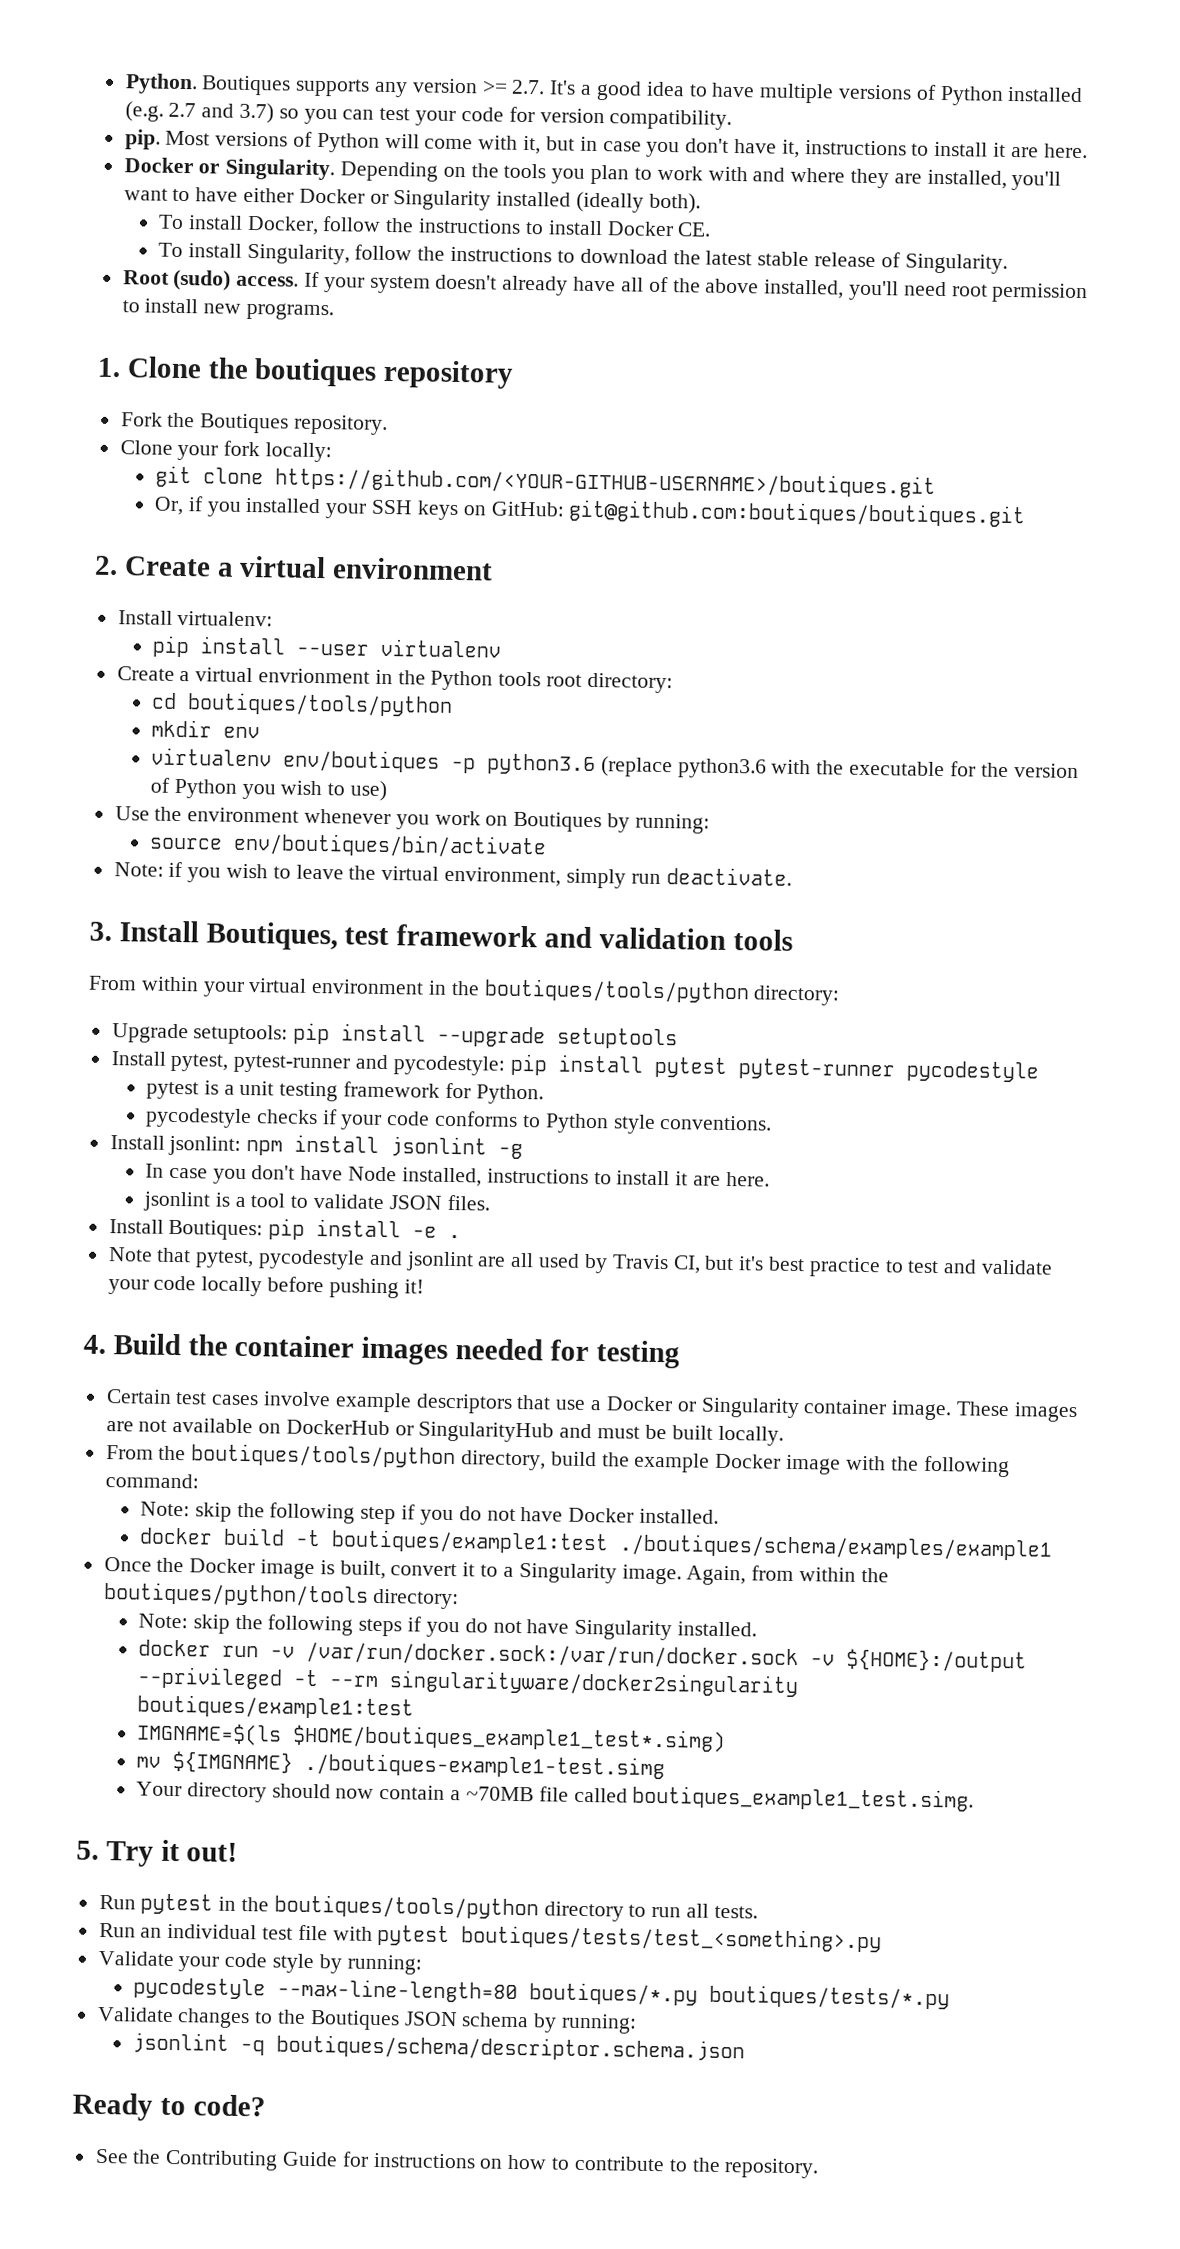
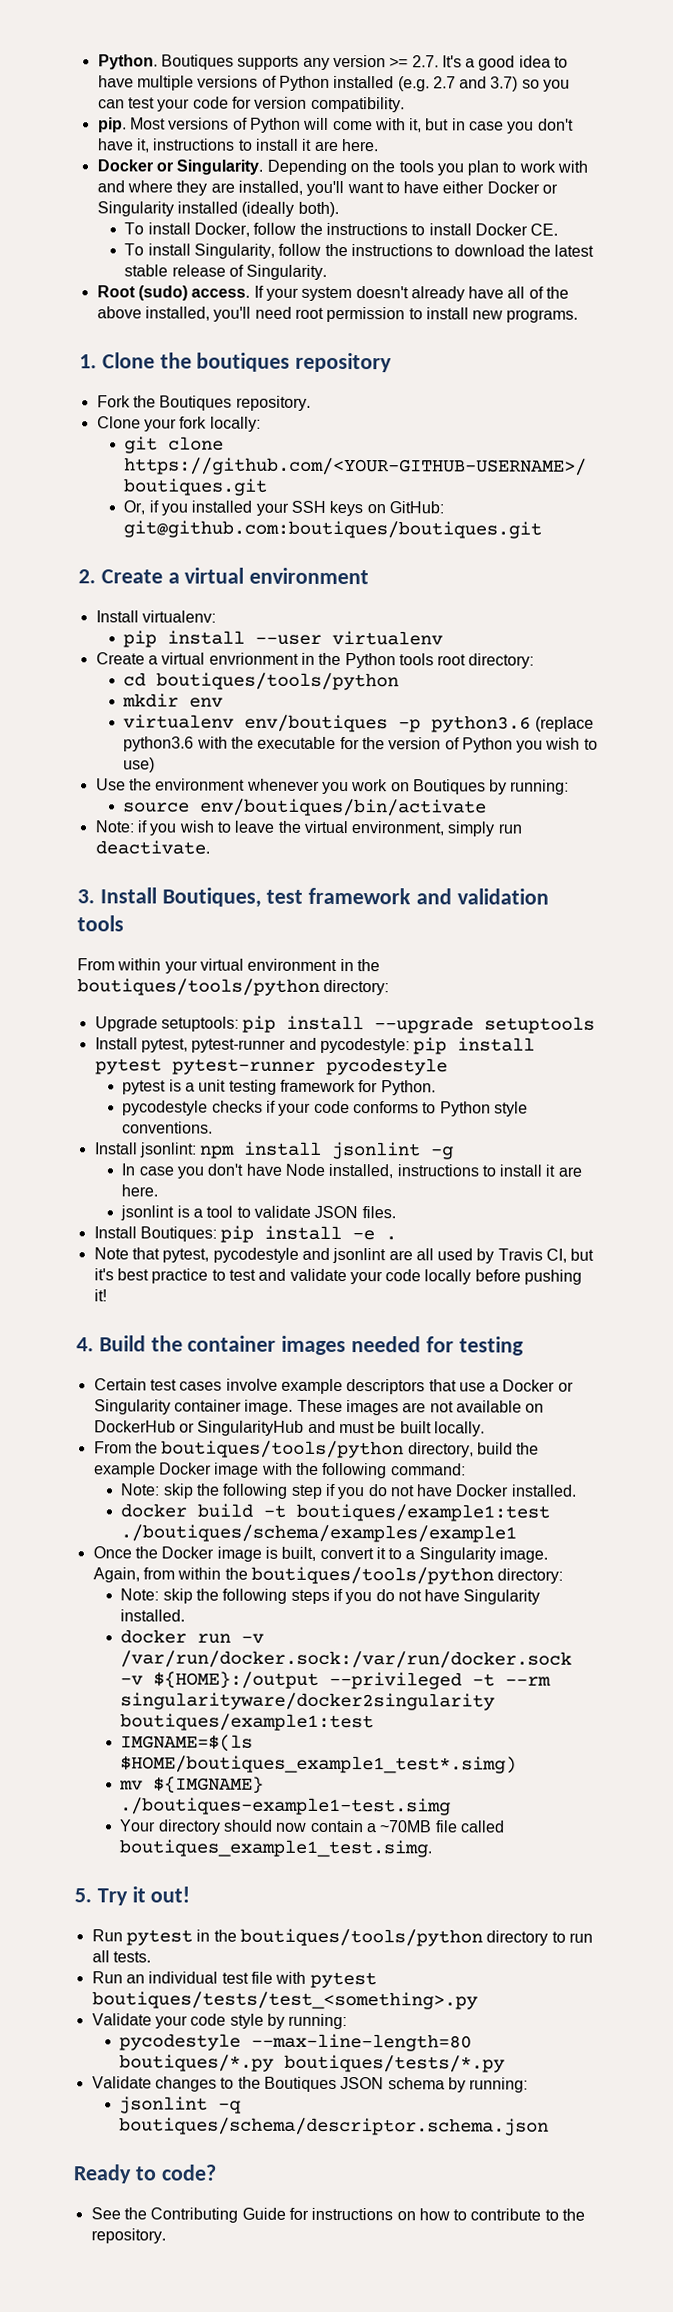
- Again, from within the boutiques/python/tools directory:
+ Again, from within the boutiques/tools/python directory:

